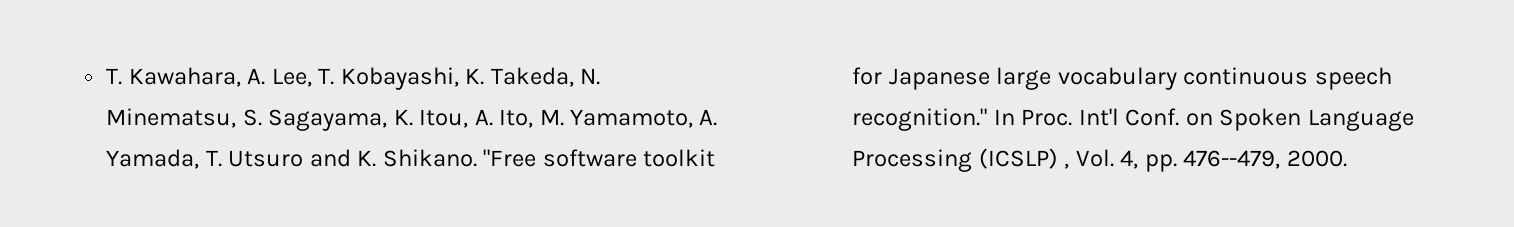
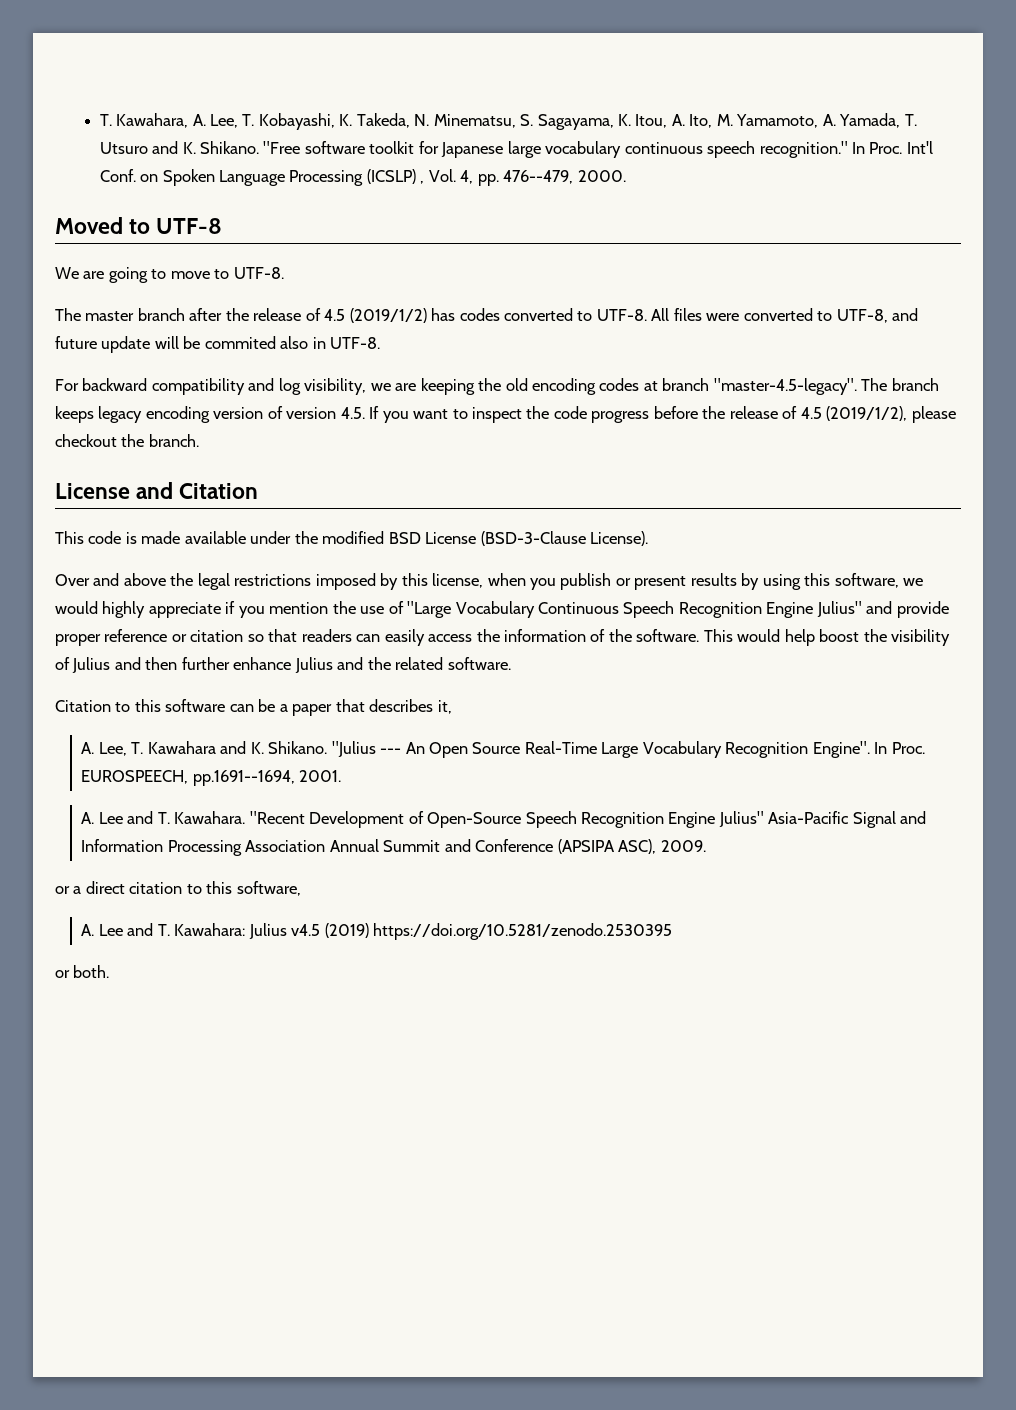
+ Moved to UTF-8
+ We are going to move to UTF-8.
+ The master branch after the release of 4.5 (2019/1/2) has codes converted to UTF-8. All files were converted to UTF-8, and future update will be commited also in UTF-8.
+ For backward compatibility and log visibility, we are keeping the old encoding codes at branch "master-4.5-legacy". The branch keeps legacy encoding version of version 4.5. If you want to inspect the code progress before the release of 4.5 (2019/1/2), please checkout the branch.
+ License and Citation
+ This code is made available under the modified BSD License (BSD-3-Clause License).
+ Over and above the legal restrictions imposed by this license, when you publish or present results by using this software, we would highly appreciate if you mention the use of "Large Vocabulary Continuous Speech Recognition Engine Julius" and provide proper reference or citation so that readers can easily access the information of the software. This would help boost the visibility of Julius and then further enhance Julius and the related software.
+ Citation to this software can be a paper that describes it,
+ A. Lee, T. Kawahara and K. Shikano. "Julius --- An Open Source Real-Time Large Vocabulary Recognition Engine". In Proc. EUROSPEECH, pp.1691--1694, 2001.
+ A. Lee and T. Kawahara. "Recent Development of Open-Source Speech Recognition Engine Julius" Asia-Pacific Signal and Information Processing Association Annual Summit and Conference (APSIPA ASC), 2009.
+ or a direct citation to this software,
+ A. Lee and T. Kawahara: Julius v4.5 (2019) https://doi.org/10.5281/zenodo.2530395
+ or both.

